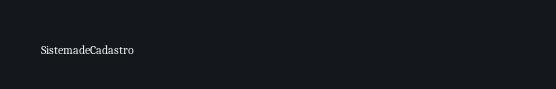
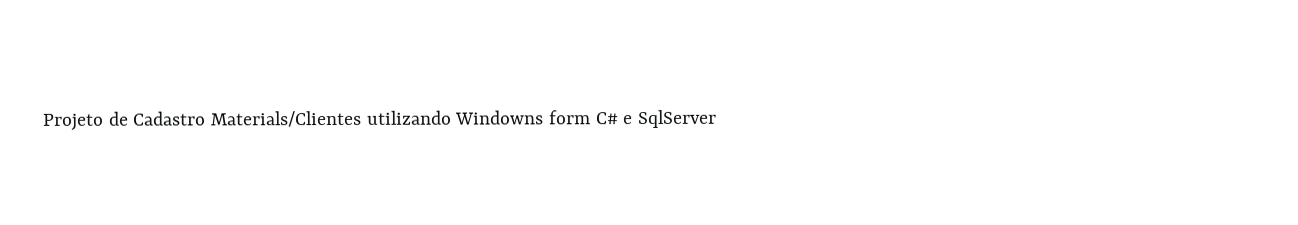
- SistemadeCadastro
+ Projeto de Cadastro Materials/Clientes utilizando Windowns form C# e SqlServer

